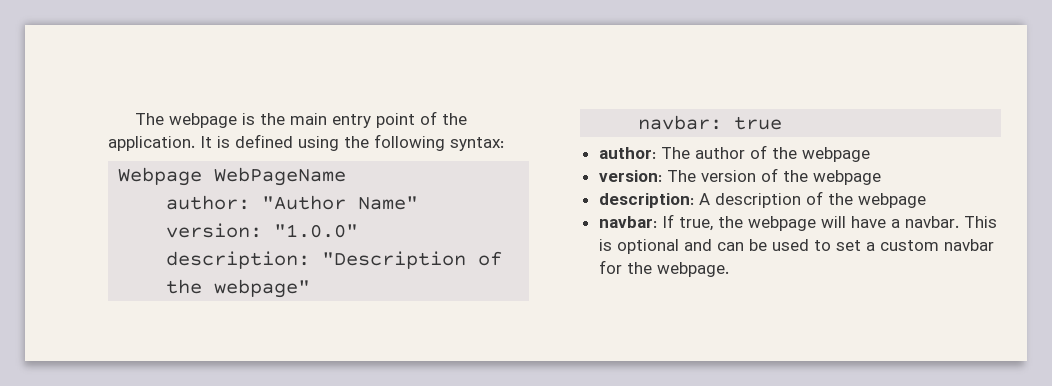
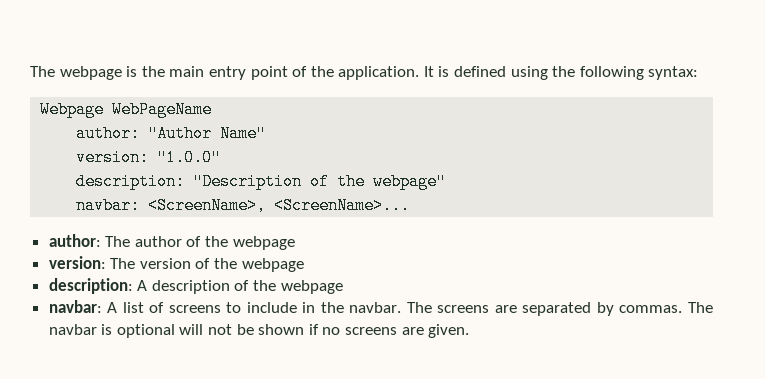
- navbar: true
+ navbar: <ScreenName>, <ScreenName>...
- navbar: If true, the webpage will have a navbar. This is optional and can be used to set a custom navbar for the webpage.
+ navbar: A list of screens to include in the navbar. The screens are separated by commas. The navbar is optional will not be shown if no screens are given.

